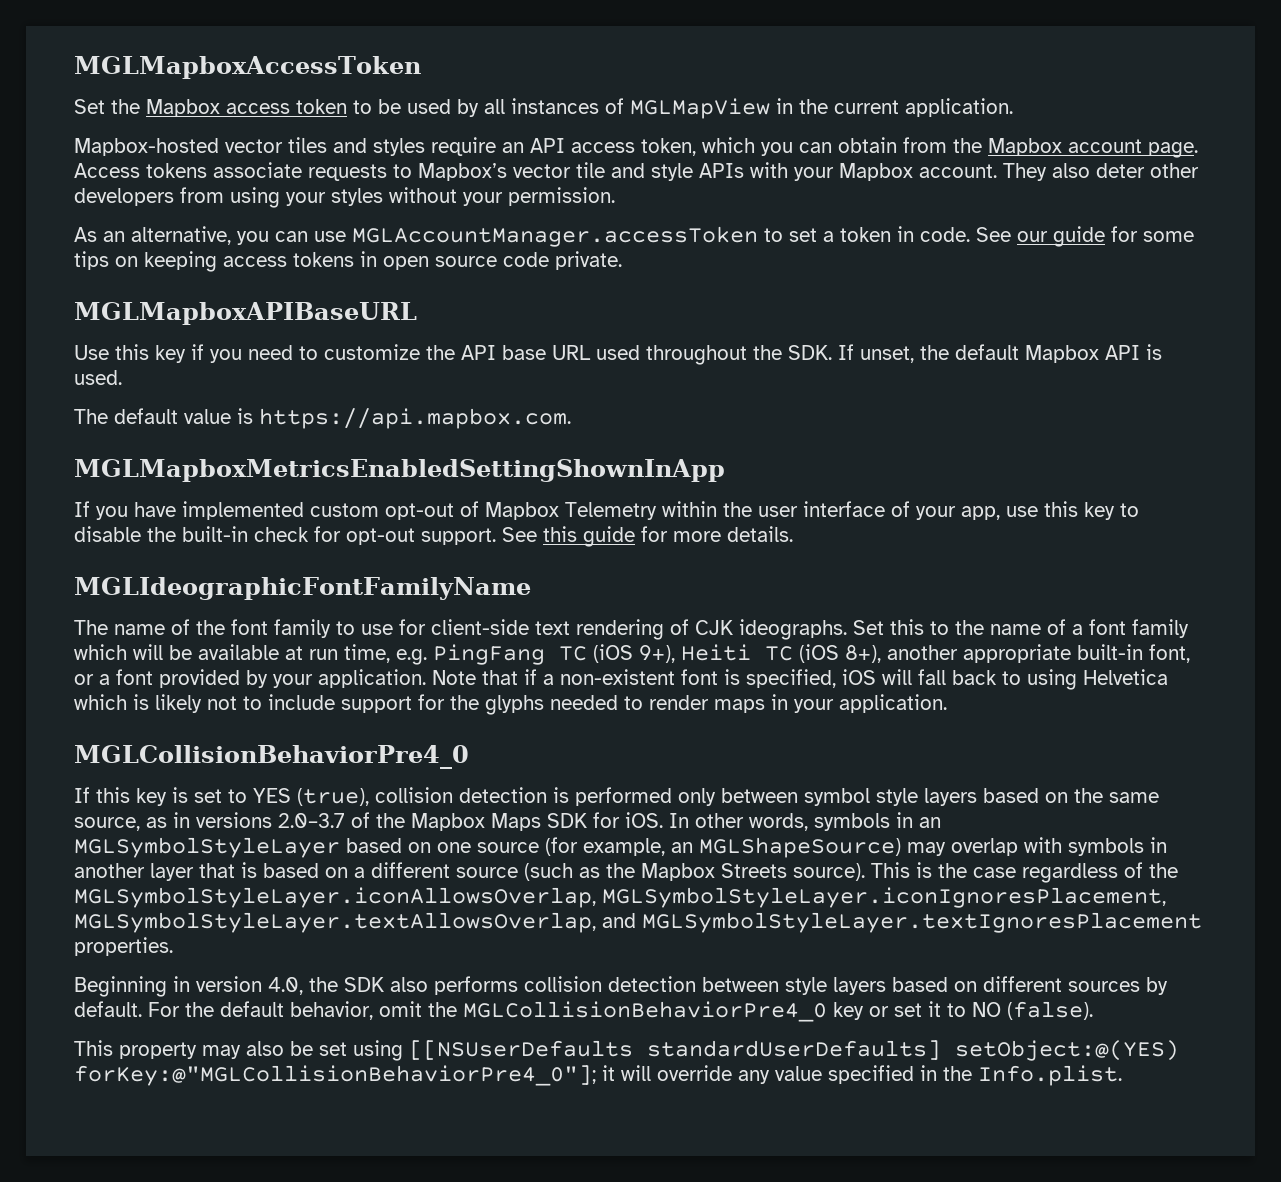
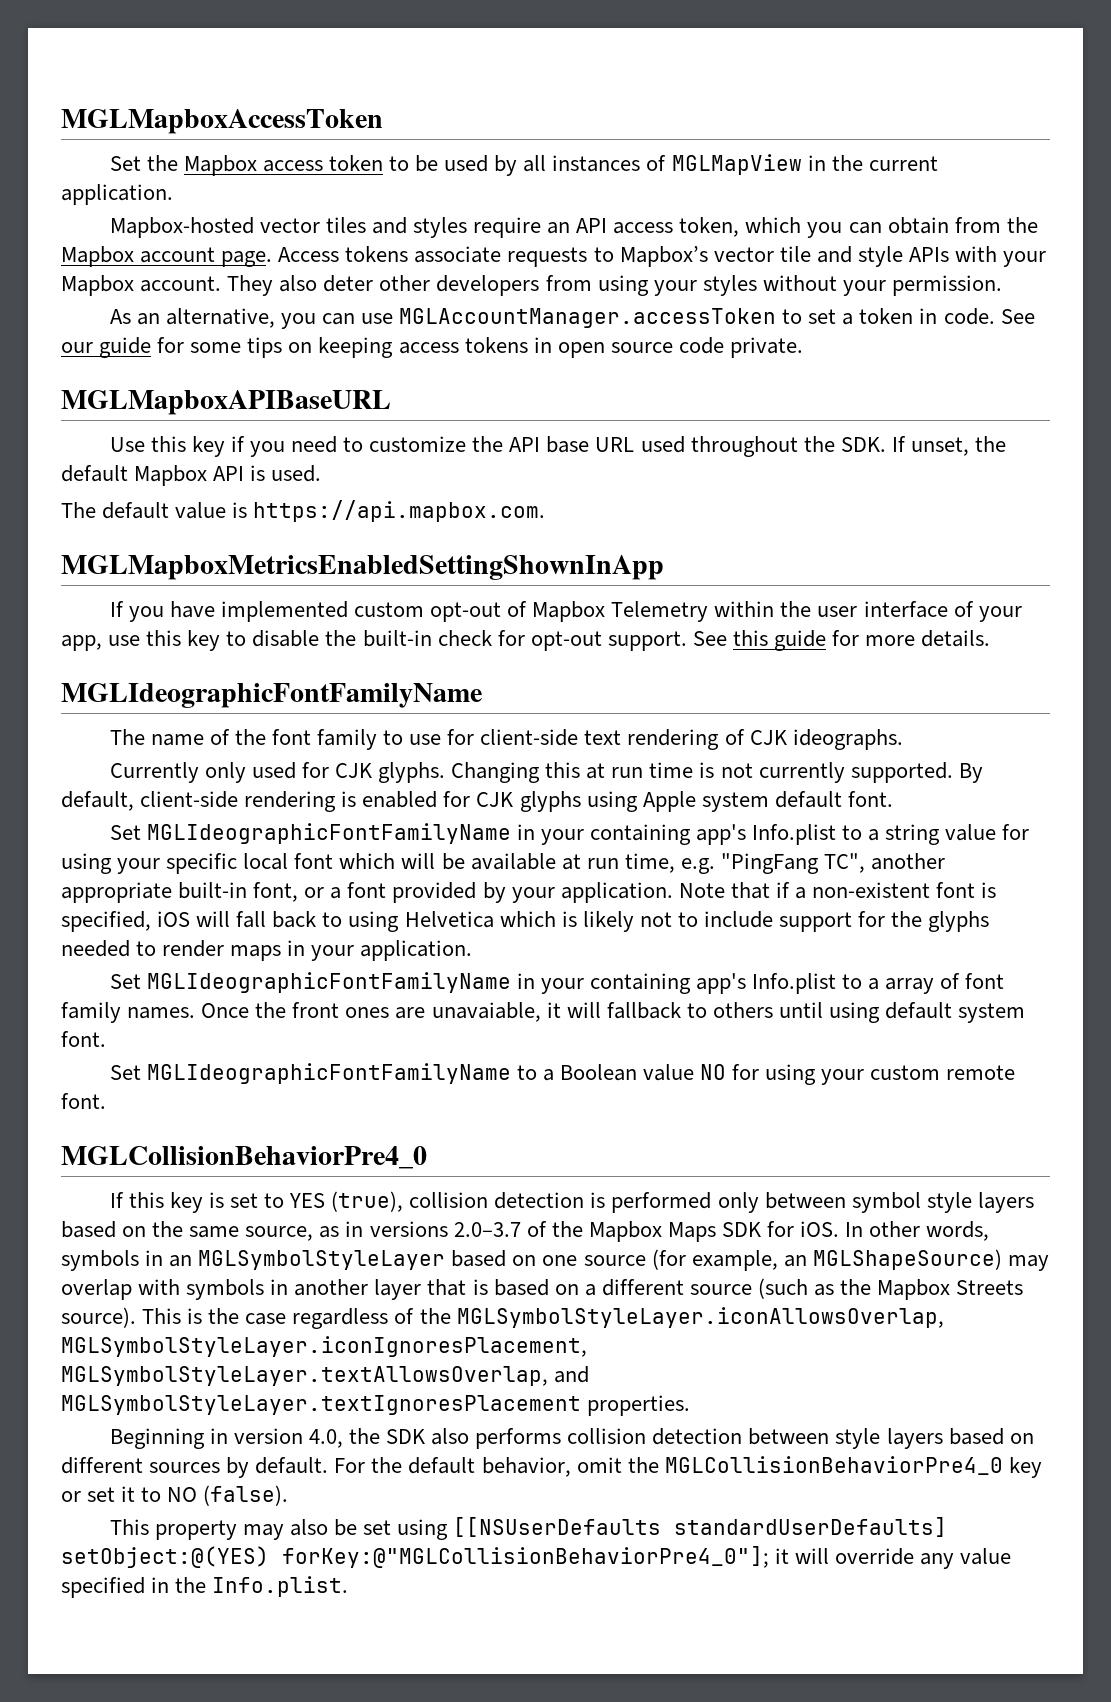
- The name of the font family to use for client-side text rendering of CJK ideographs. Set this to the name of a font family which will be available at run time, e.g. PingFang TC (iOS 9+), Heiti TC (iOS 8+), another appropriate built-in font, or a font provided by your application.
+ The name of the font family to use for client-side text rendering of CJK ideographs.
+ Currently only used for CJK glyphs. Changing this at run time is not currently supported. By default, client-side rendering is enabled for CJK glyphs using Apple system default font.
+ Set MGLIdeographicFontFamilyName in your containing app's Info.plist to a string value for using your specific local font which will be available at run time, e.g. "PingFang TC", another appropriate built-in font, or a font provided by your application.
+ Set MGLIdeographicFontFamilyName in your containing app's Info.plist to a array of font family names. Once the front ones are unavaiable, it will fallback to others until using default system font.
+ Set MGLIdeographicFontFamilyName to a Boolean value NO for using your custom remote font.

